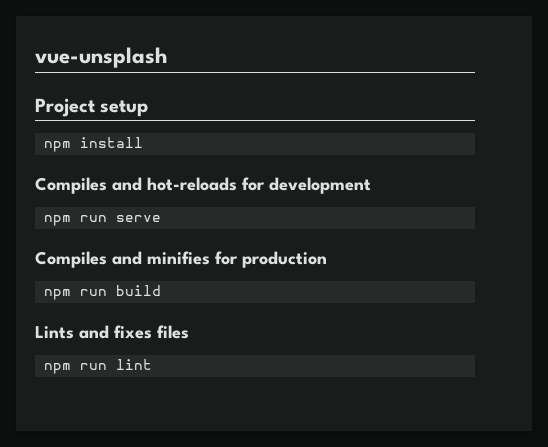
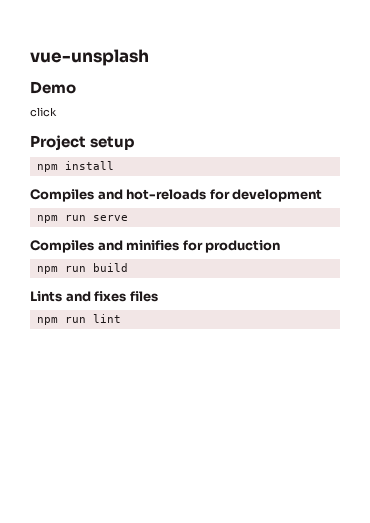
+ Demo
+ click

